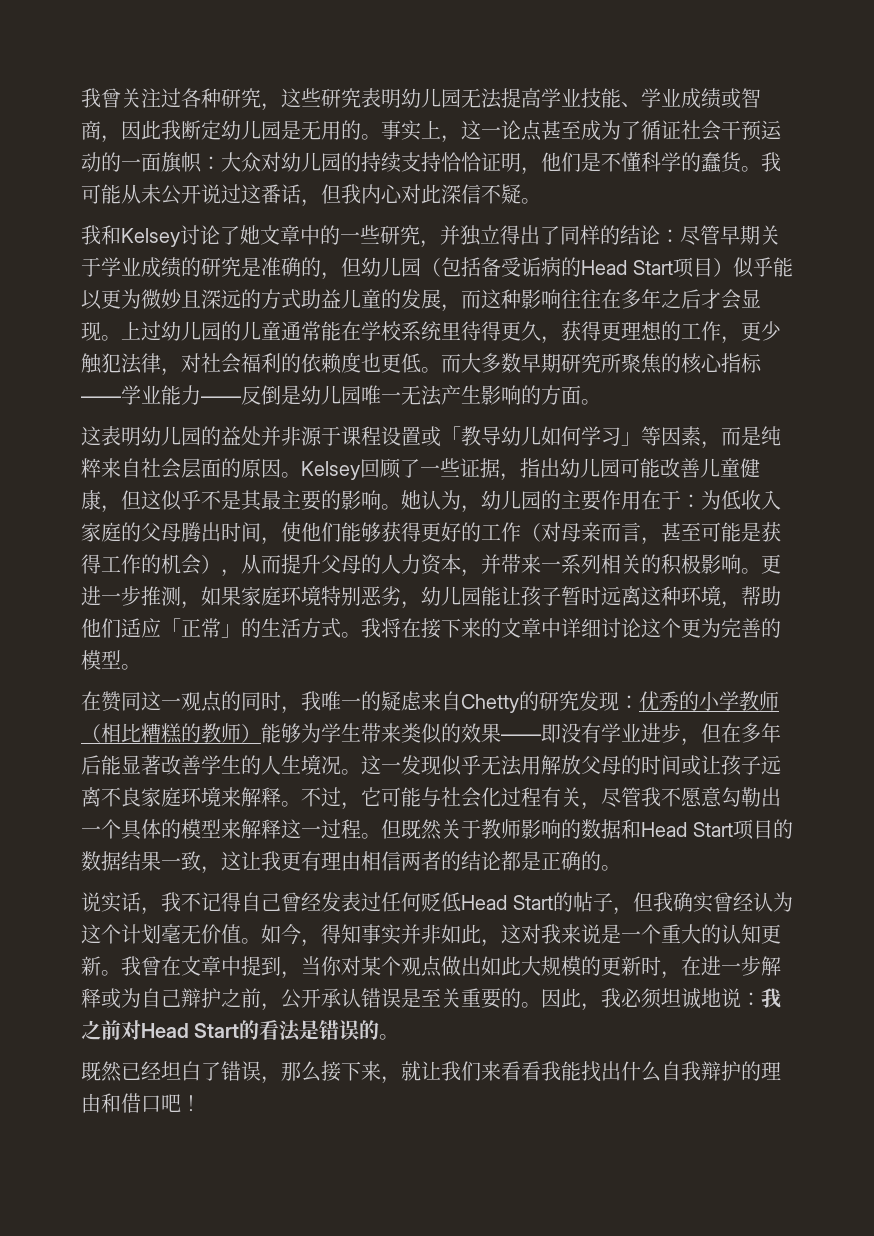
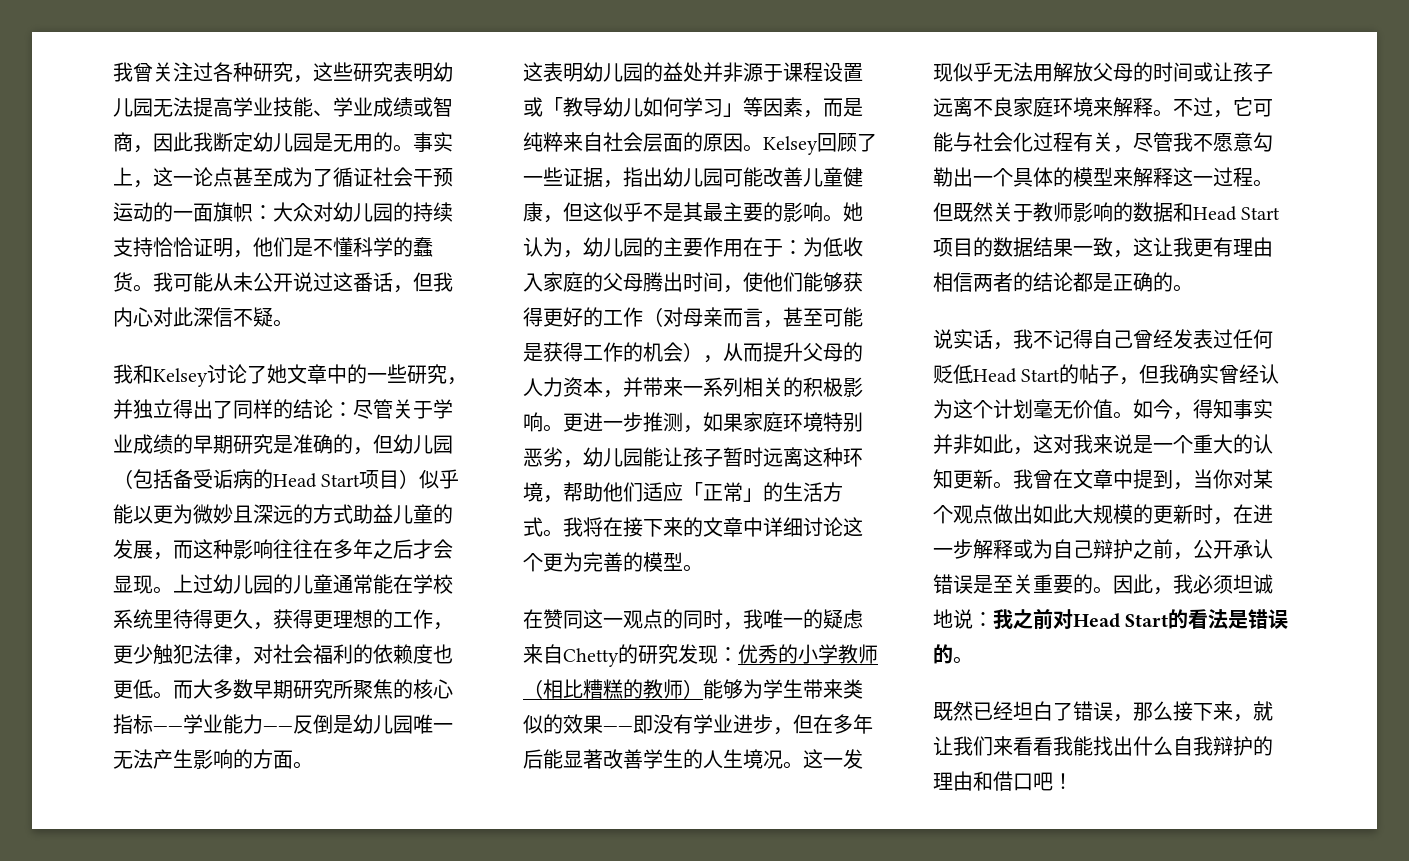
- 我和Kelsey讨论了她文章中的一些研究，并独立得出了同样的结论：尽管早期关于学业成绩的研究是准确的，但幼儿园（包括备受诟病的Head Start项目）似乎能以更为微妙且深远的方式助益儿童的发展，而这种影响往往在多年之后才会显现。
+ 我和Kelsey讨论了她文章中的一些研究，并独立得出了同样的结论：尽管关于学业成绩的早期研究是准确的，但幼儿园（包括备受诟病的Head Start项目）似乎能以更为微妙且深远的方式助益儿童的发展，而这种影响往往在多年之后才会显现。

